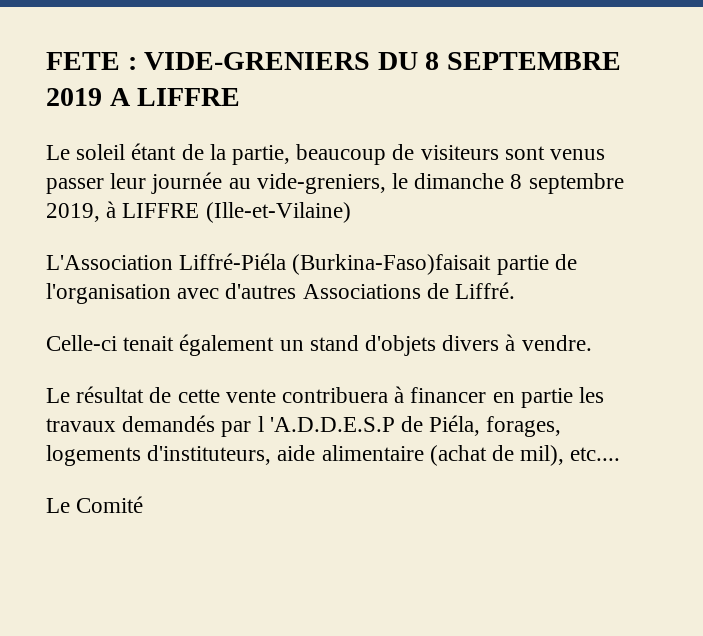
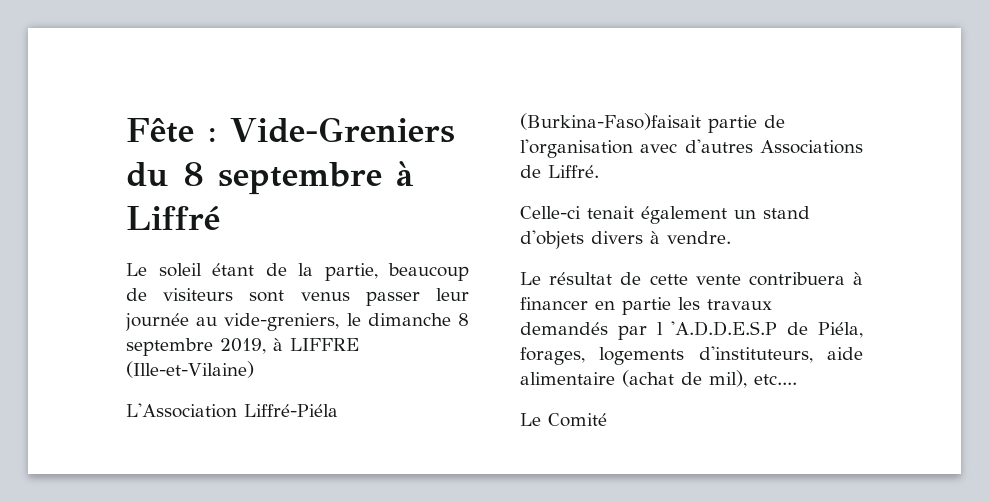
- FETE : VIDE-GRENIERS DU 8 SEPTEMBRE 2019 A LIFFRE
+ Fête : Vide-Greniers du 8 septembre à Liffré

